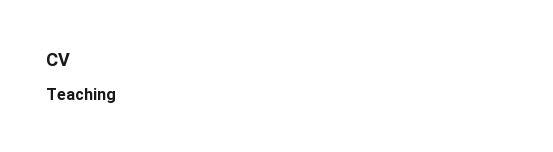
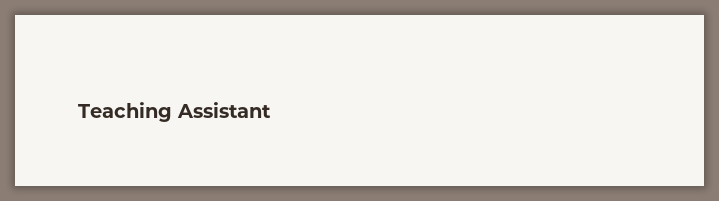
- CV
- Teaching
+ Teaching Assistant

